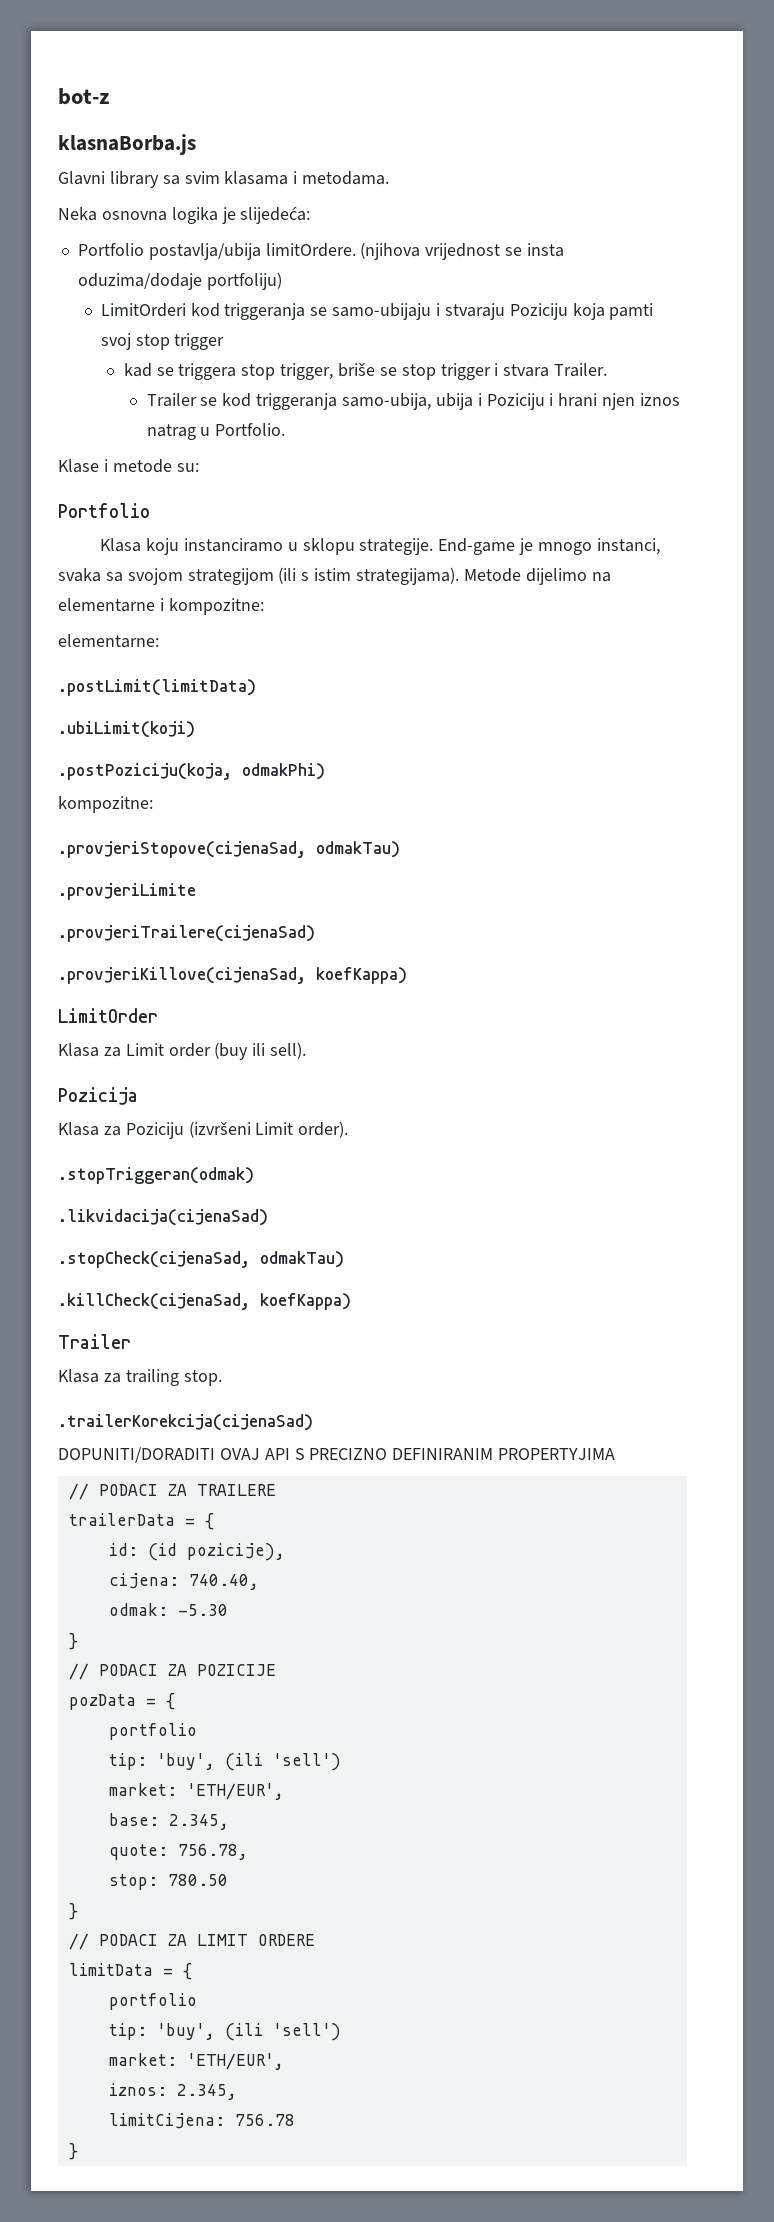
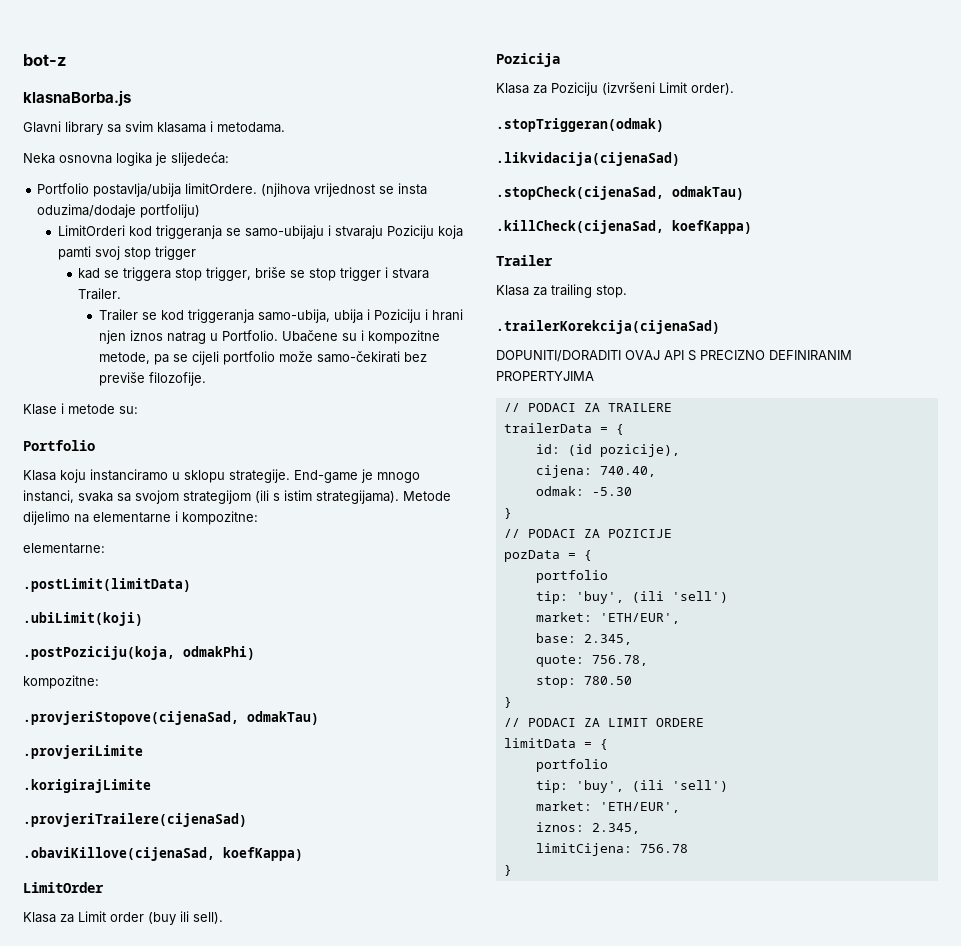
+ Ubačene su i kompozitne metode, pa se cijeli portfolio može samo-čekirati bez previše filozofije.
+ .korigirajLimite
- .provjeriKillove(cijenaSad, koefKappa)
+ .obaviKillove(cijenaSad, koefKappa)

